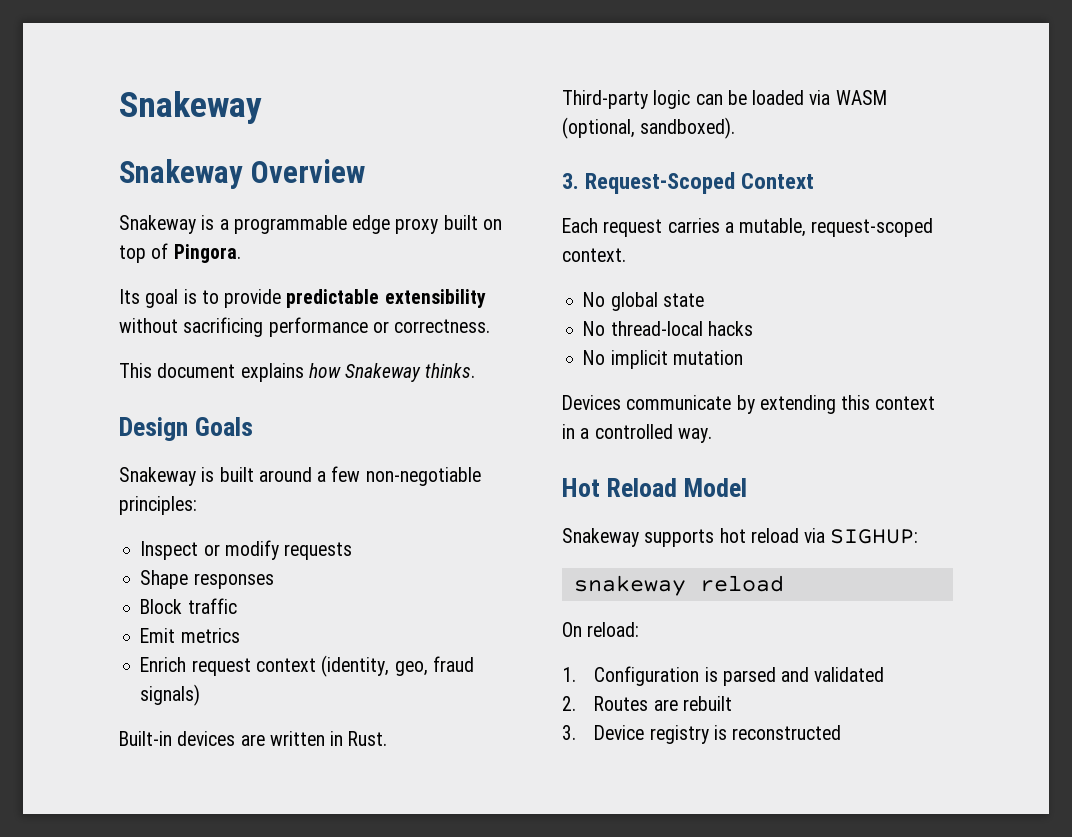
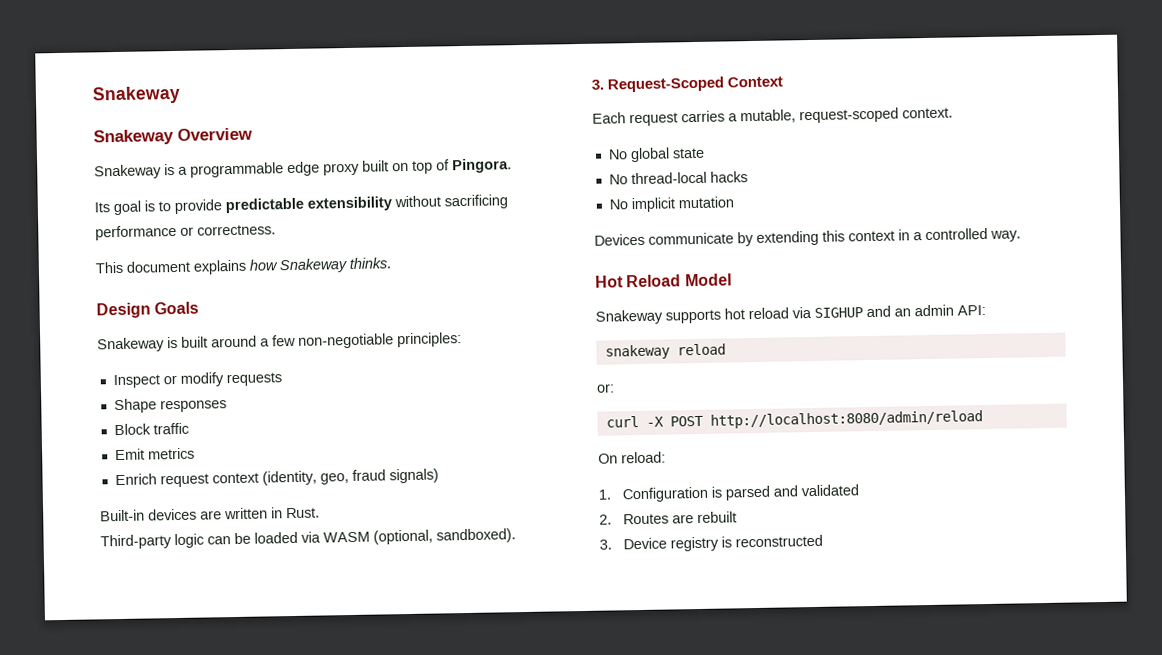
- Snakeway supports hot reload via SIGHUP:
+ Snakeway supports hot reload via SIGHUP and an admin API:
  snakeway reload
+ or:
+ curl -X POST http://localhost:8080/admin/reload

